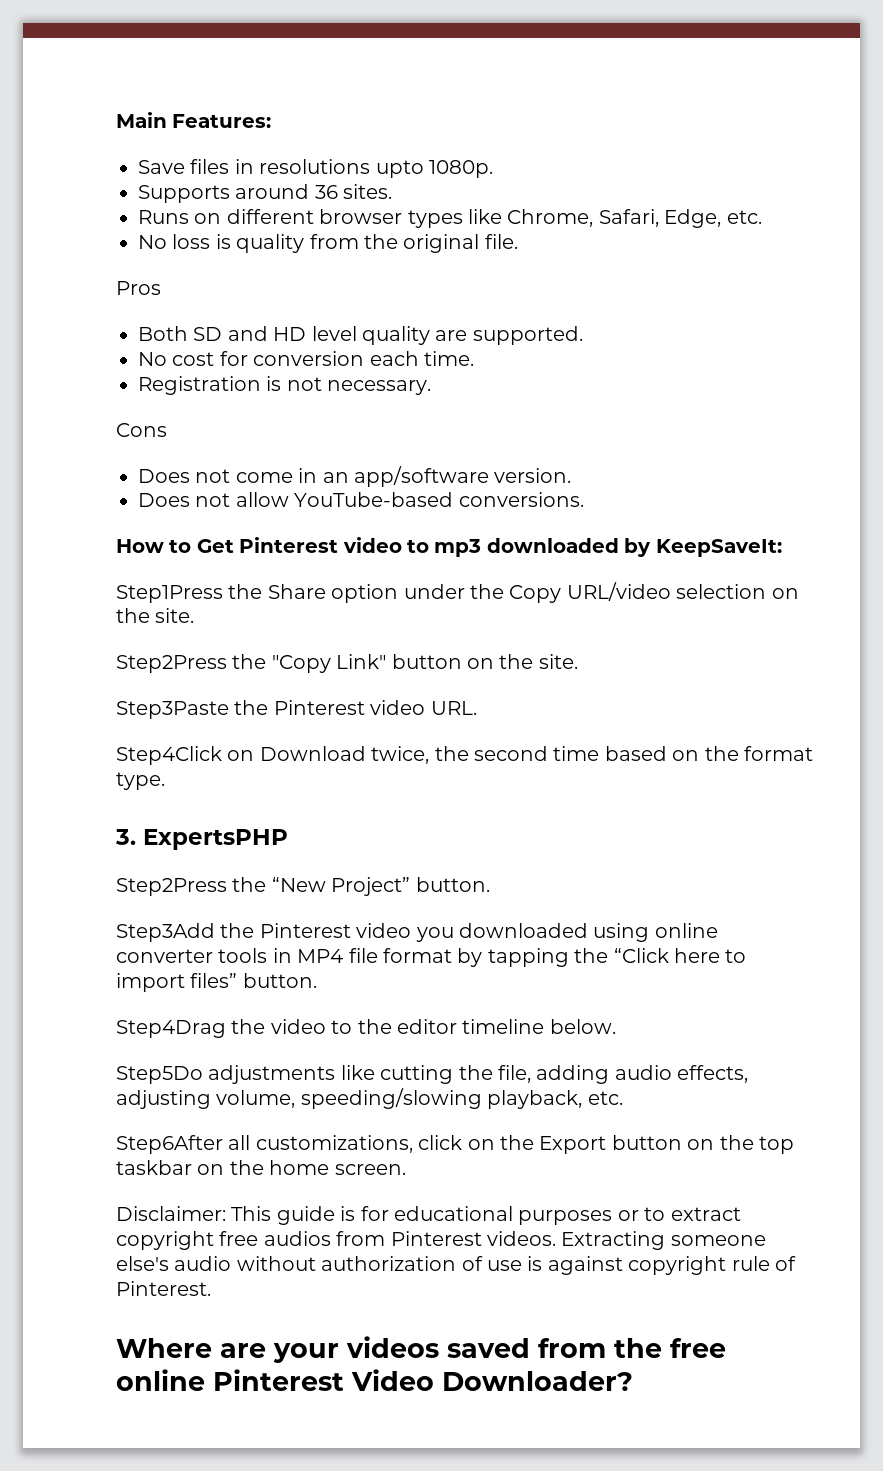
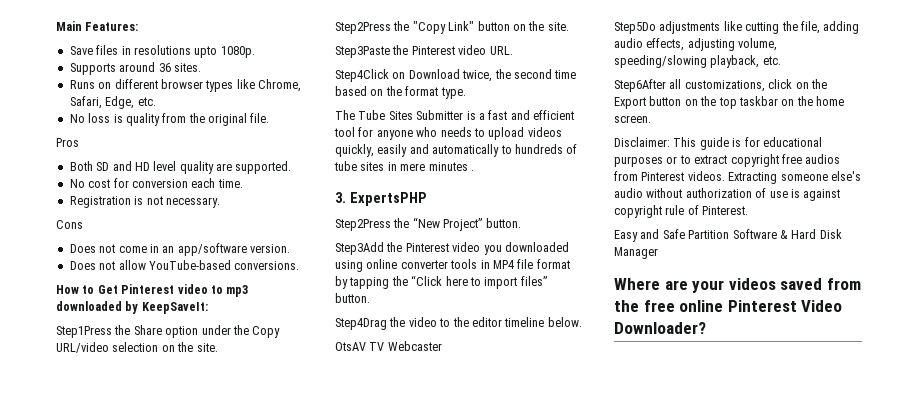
+ The Tube Sites Submitter is a fast and efficient tool for anyone who needs to upload videos quickly, easily and automatically to hundreds of tube sites in mere minutes .
+ OtsAV TV Webcaster
+ Easy and Safe Partition Software & Hard Disk Manager

